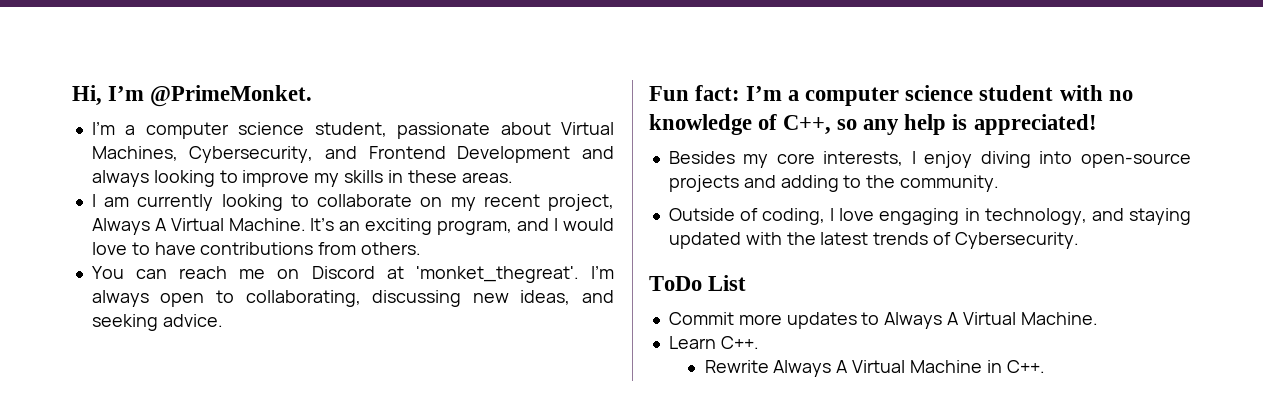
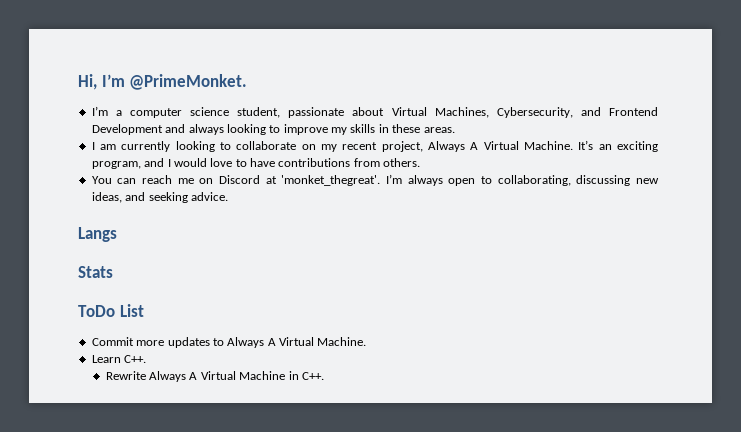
- Fun fact: I’m a computer science student with no knowledge of C++, so any help is appreciated!
- Besides my core interests, I enjoy diving into open-source projects and adding to the community.
- Outside of coding, I love engaging in technology, and staying updated with the latest trends of Cybersecurity.
+ Langs
+ Stats

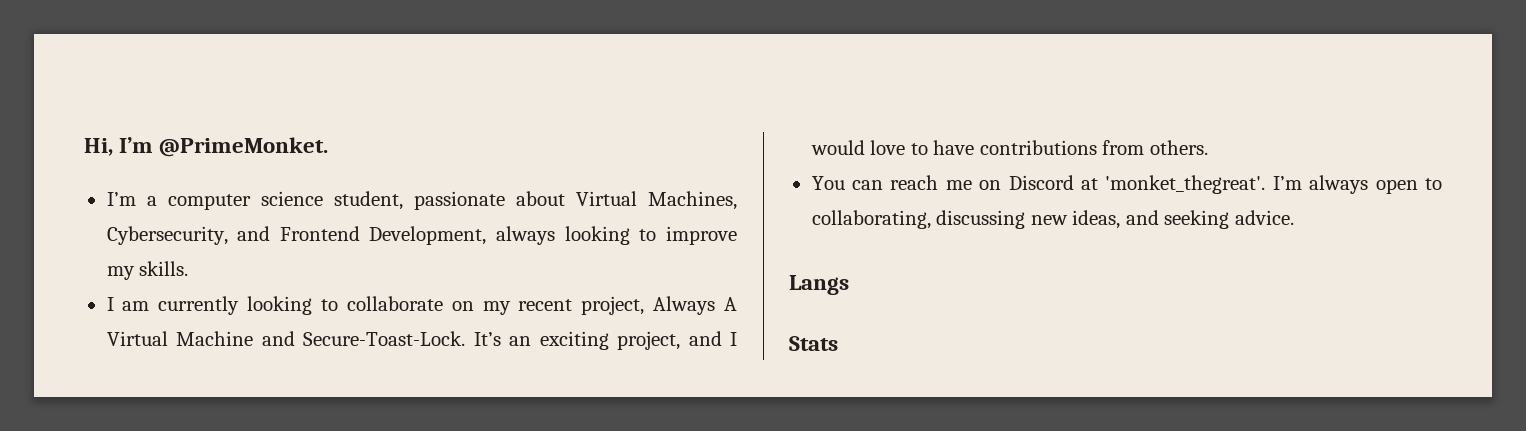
- I’m a computer science student, passionate about Virtual Machines, Cybersecurity, and Frontend Development and always looking to improve my skills in these areas.
+ I’m a computer science student, passionate about Virtual Machines, Cybersecurity, and Frontend Development, always looking to improve my skills.
- I am currently looking to collaborate on my recent project, Always A Virtual Machine.
+ I am currently looking to collaborate on my recent project, Always A Virtual Machine and Secure-Toast-Lock.
- It’s an exciting program, and I would love to have contributions from others.
+ It’s an exciting project, and I would love to have contributions from others.
- ToDo List
- Commit more updates to Always A Virtual Machine.
- Learn C++.
- Rewrite Always A Virtual Machine in C++.

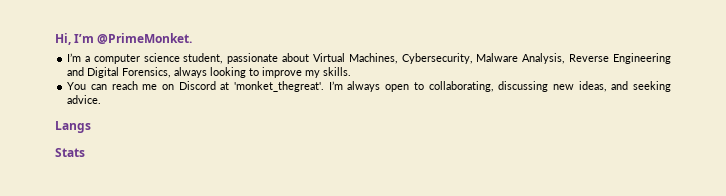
- I’m a computer science student, passionate about Virtual Machines, Cybersecurity, and Frontend Development, always looking to improve my skills.
+ I’m a computer science student, passionate about Virtual Machines, Cybersecurity, Malware Analysis, Reverse Engineering and Digital Forensics, always looking to improve my skills.
- I am currently looking to collaborate on my recent project, Always A Virtual Machine and Secure-Toast-Lock. It’s an exciting project, and I would love to have contributions from others.

